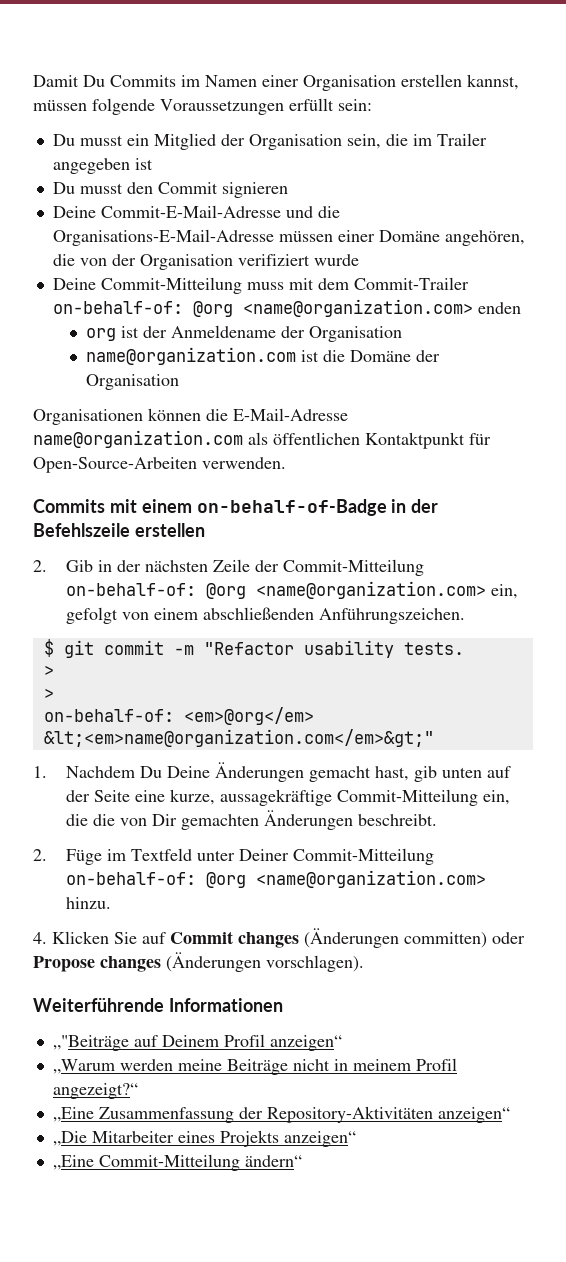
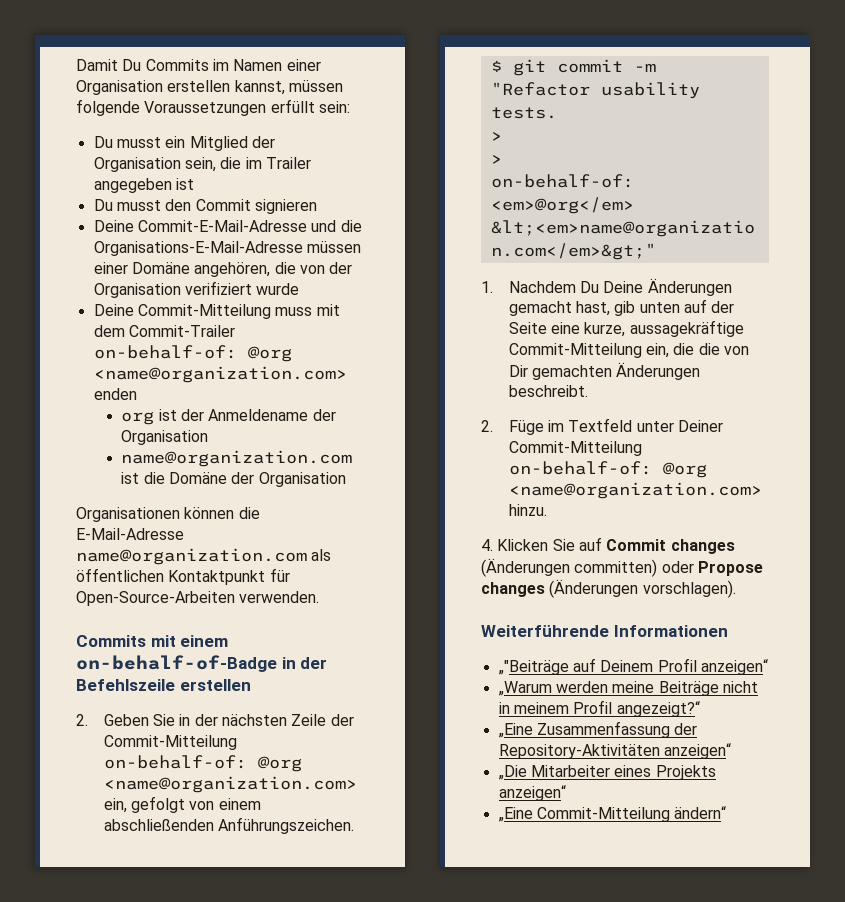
- 2. Gib in der nächsten Zeile der Commit-Mitteilung on-behalf-of: @org <name@organization.com> ein, gefolgt von einem abschließenden Anführungszeichen.
+ 2. Geben Sie in der nächsten Zeile der Commit-Mitteilung on-behalf-of: @org <name@organization.com> ein, gefolgt von einem abschließenden Anführungszeichen.

